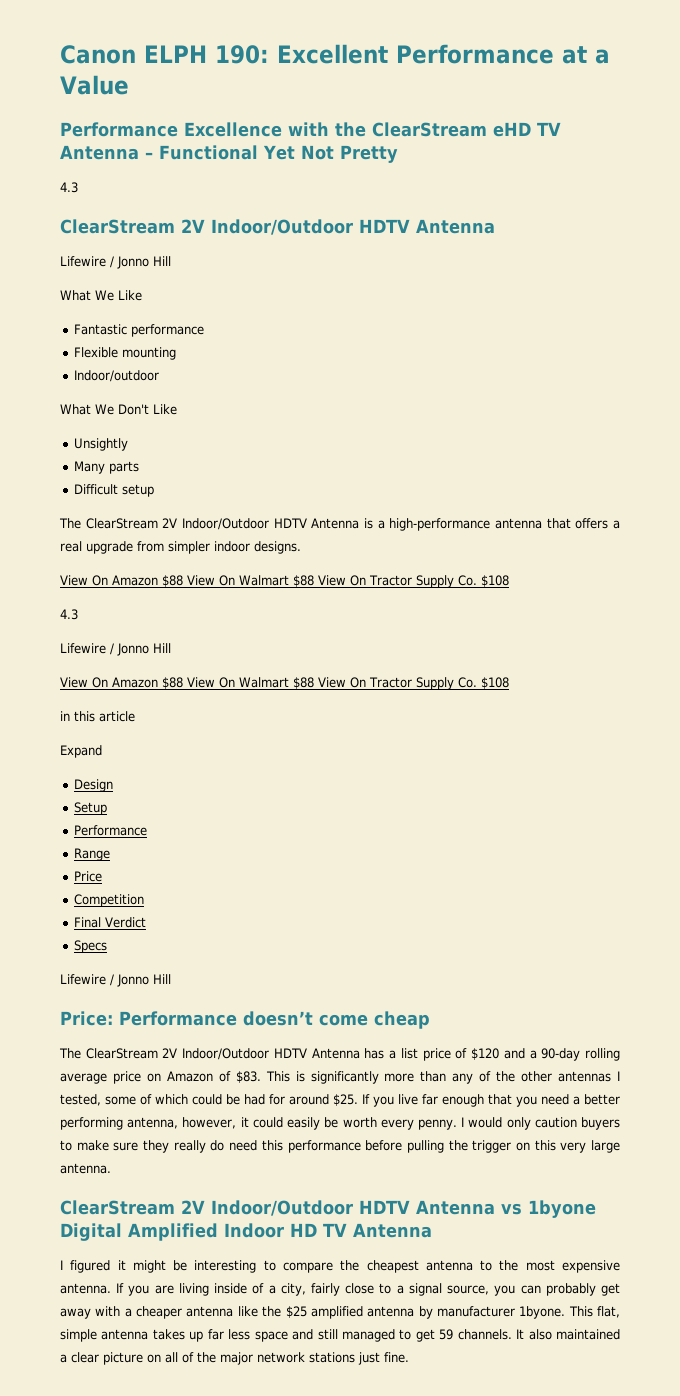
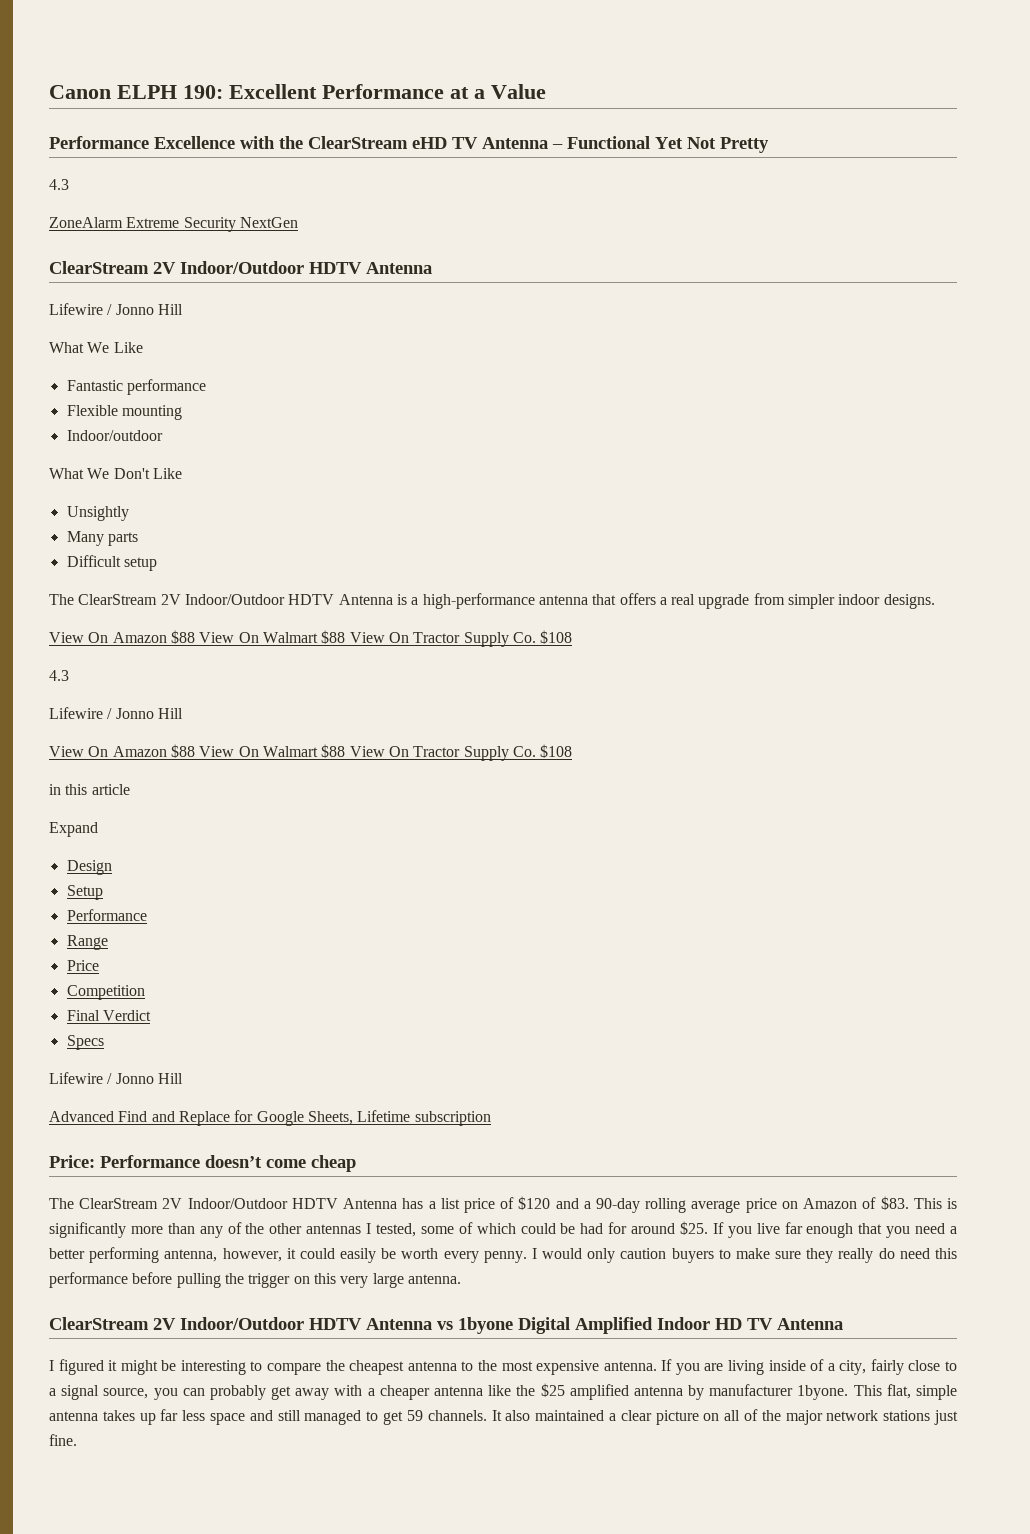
+ ZoneAlarm Extreme Security NextGen
+ Advanced Find and Replace for Google Sheets, Lifetime subscription

